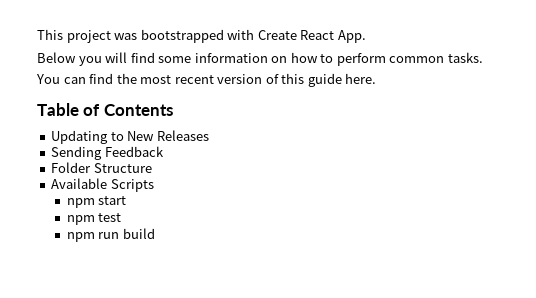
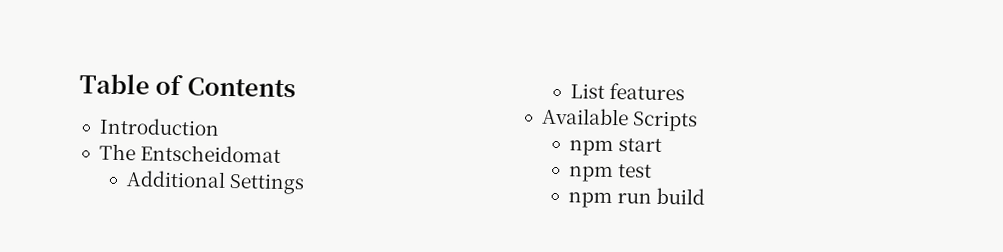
- This project was bootstrapped with Create React App.
- Below you will find some information on how to perform common tasks.
- You can find the most recent version of this guide here.
  Table of Contents
- Updating to New Releases
- Sending Feedback
- Folder Structure
+ Introduction
+ The Entscheidomat
+ Additional Settings
+ List features

